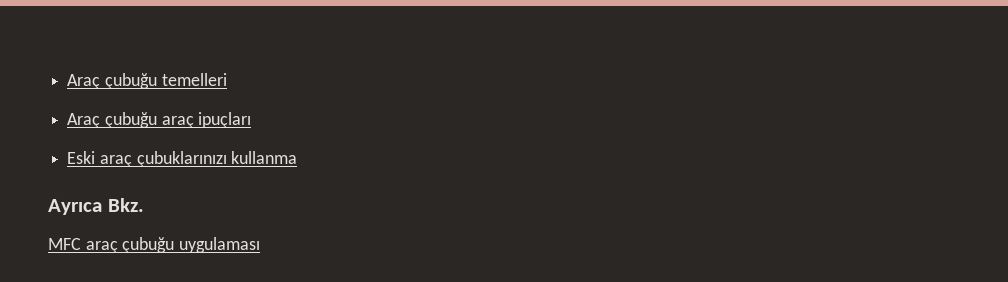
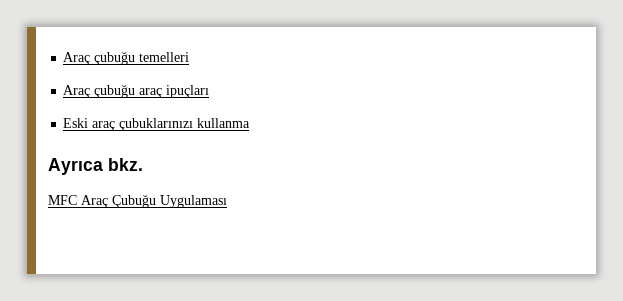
- Ayrıca Bkz.
+ Ayrıca bkz.
- MFC araç çubuğu uygulaması
+ MFC Araç Çubuğu Uygulaması

